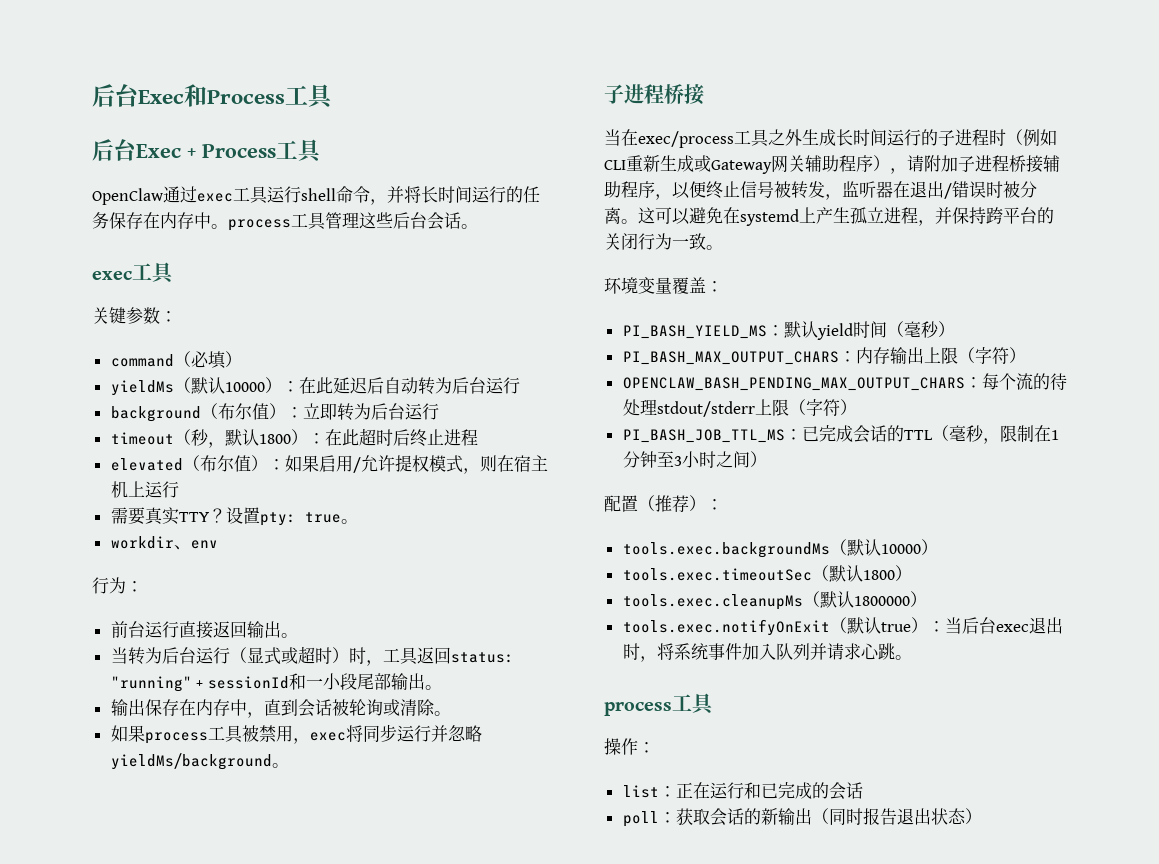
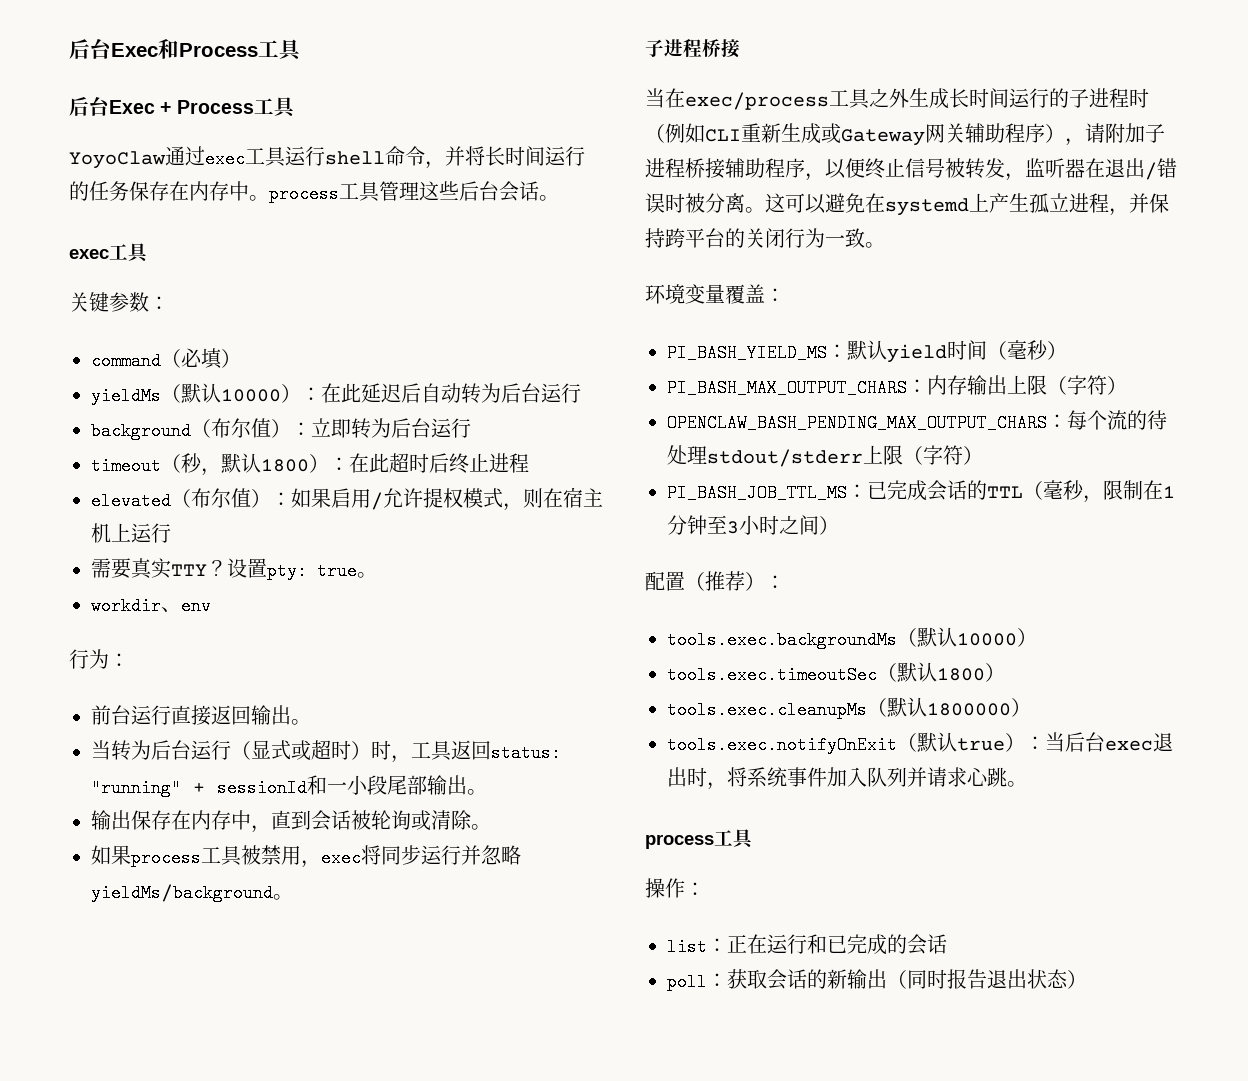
- OpenClaw通过exec工具运行shell命令，并将长时间运行的任务保存在内存中。process工具管理这些后台会话。
+ YoyoClaw通过exec工具运行shell命令，并将长时间运行的任务保存在内存中。process工具管理这些后台会话。

